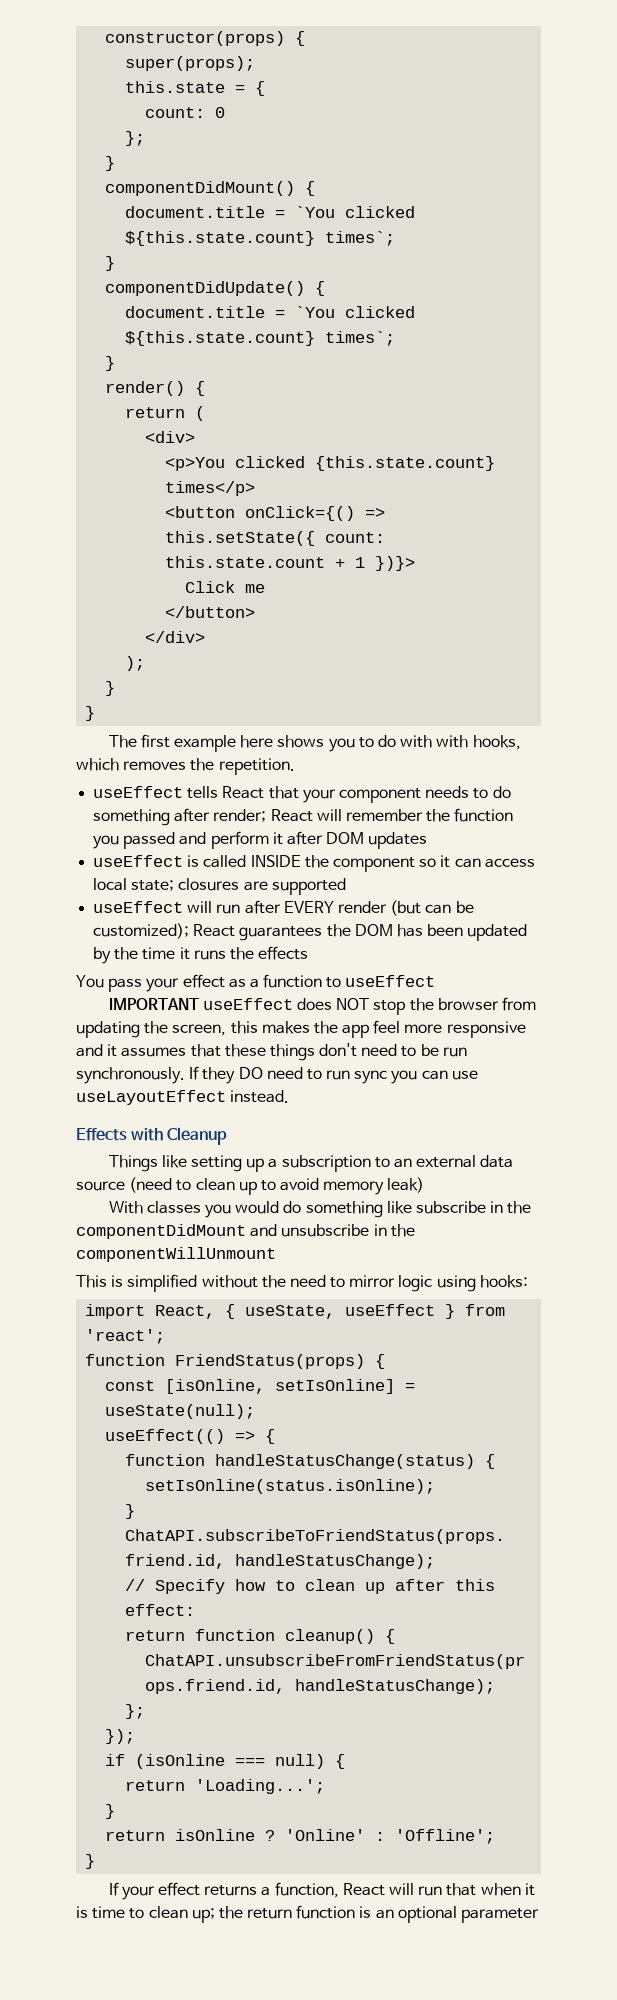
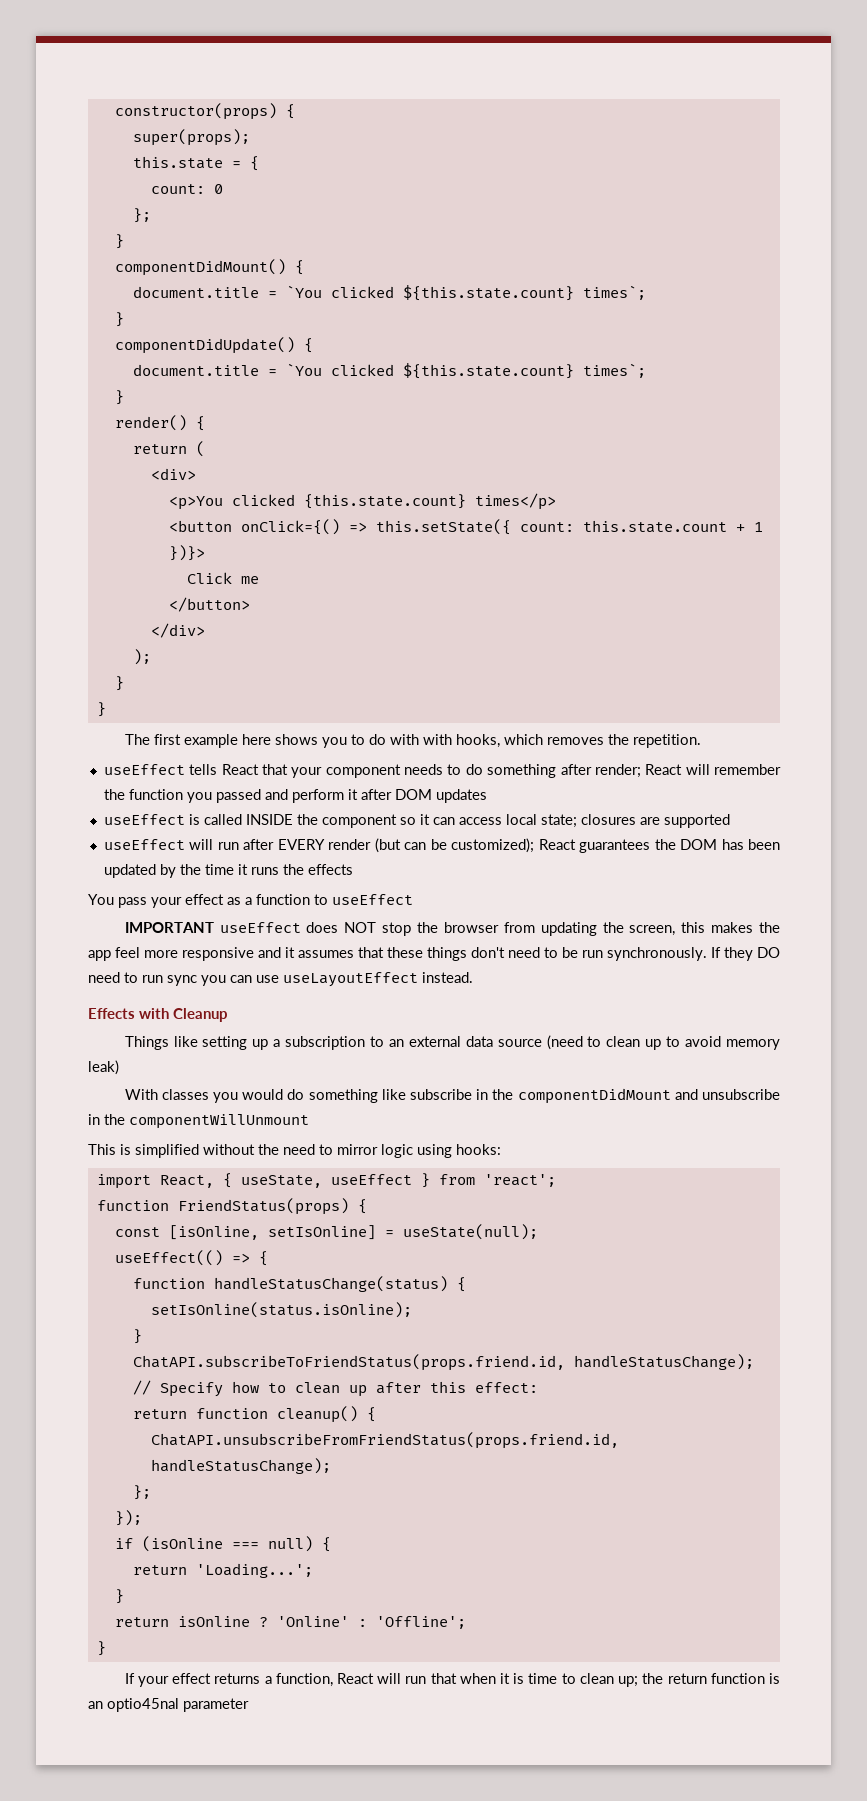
- If your effect returns a function, React will run that when it is time to clean up; the return function is an optional parameter
+ If your effect returns a function, React will run that when it is time to clean up; the return function is an optio45nal parameter

